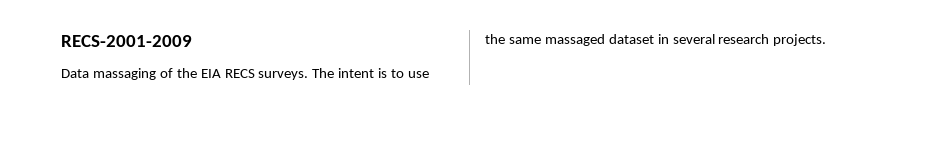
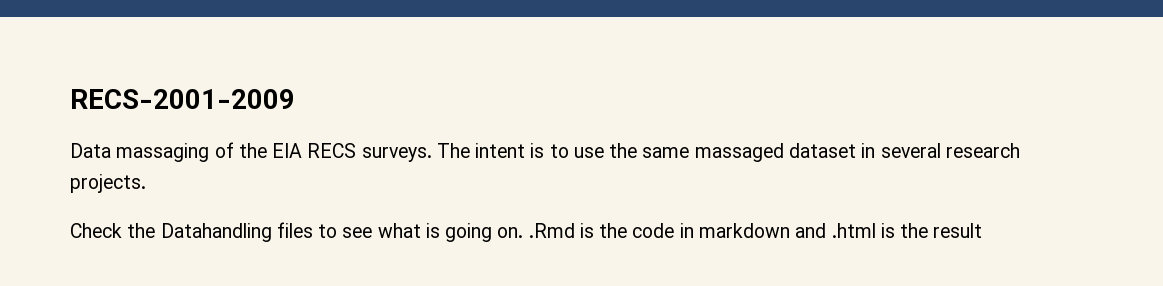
+ Check the Datahandling files to see what is going on. .Rmd is the code in markdown and .html is the result

